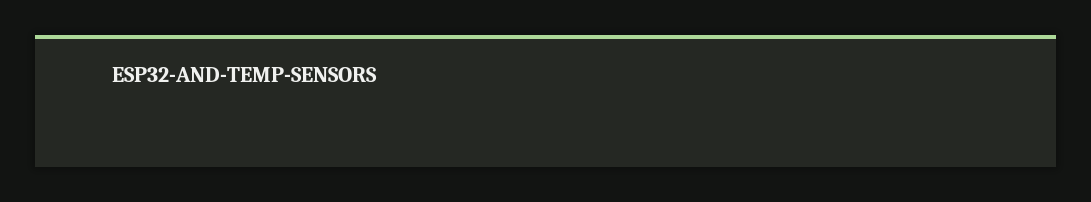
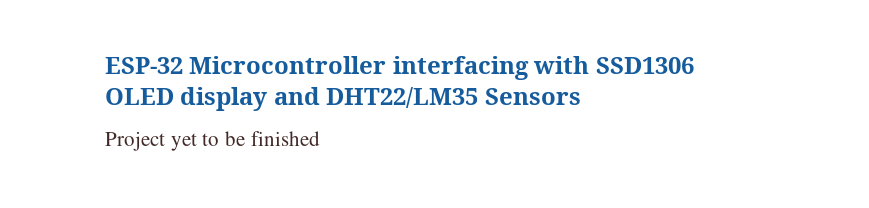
- ESP32-AND-TEMP-SENSORS
+ ESP-32 Microcontroller interfacing with SSD1306 OLED display and DHT22/LM35 Sensors
+ Project yet to be finished

